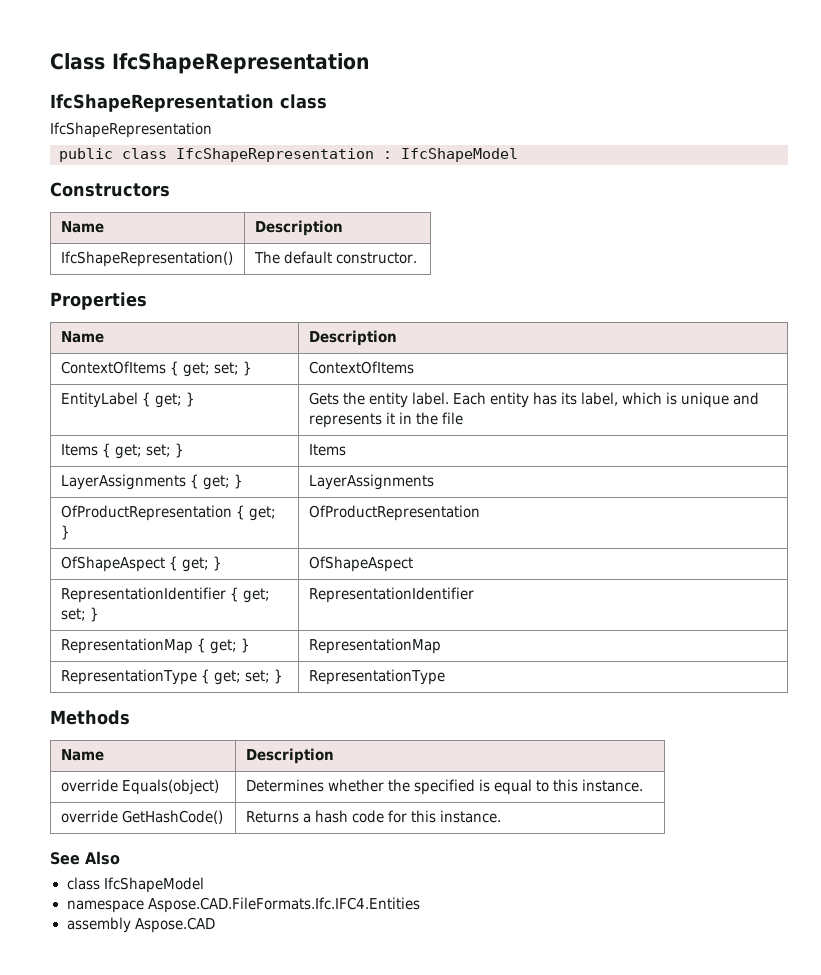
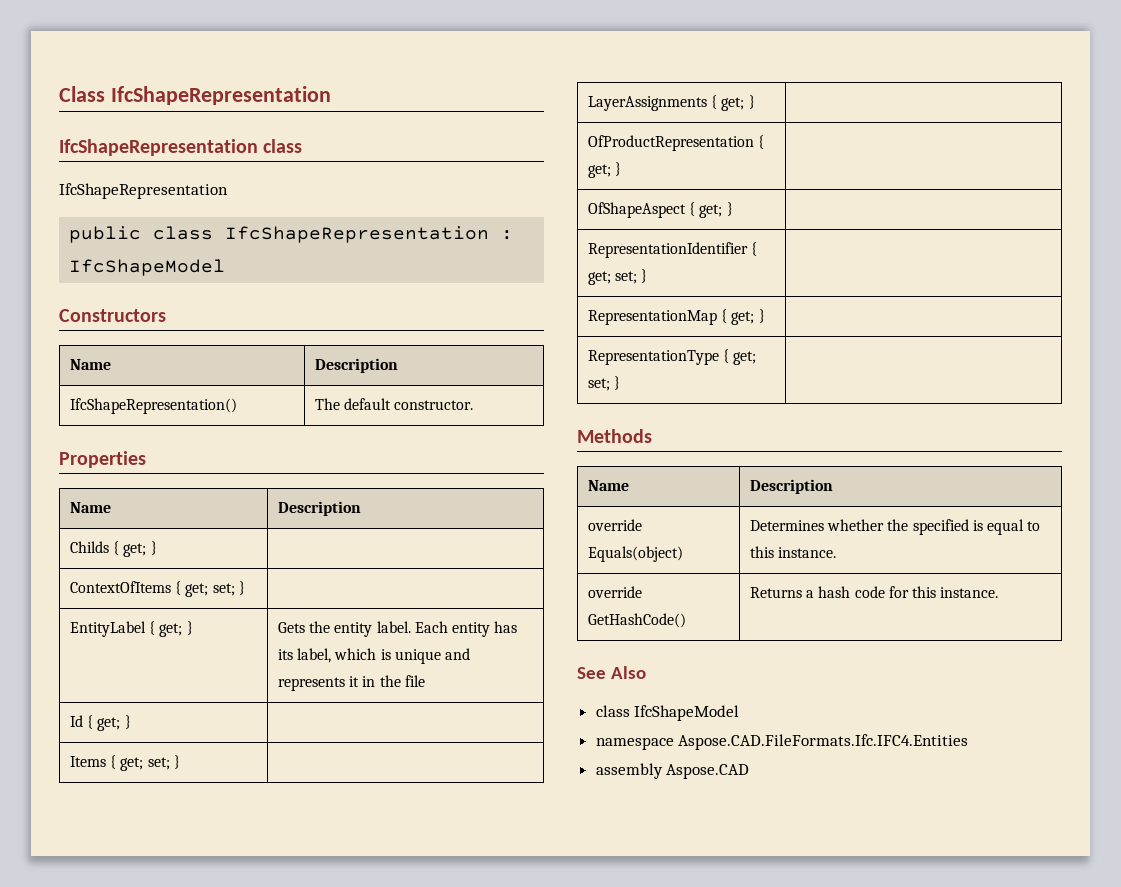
+ Childs { get; } |
- ContextOfItems { get; set; } | ContextOfItems
+ ContextOfItems { get; set; } |
+ Id { get; } |
- Items { get; set; } | Items
+ Items { get; set; } |
- LayerAssignments { get; } | LayerAssignments
+ LayerAssignments { get; } |
- OfProductRepresentation { get; } | OfProductRepresentation
+ OfProductRepresentation { get; } |
- OfShapeAspect { get; } | OfShapeAspect
+ OfShapeAspect { get; } |
- RepresentationIdentifier { get; set; } | RepresentationIdentifier
+ RepresentationIdentifier { get; set; } |
- RepresentationMap { get; } | RepresentationMap
+ RepresentationMap { get; } |
- RepresentationType { get; set; } | RepresentationType
+ RepresentationType { get; set; } |

